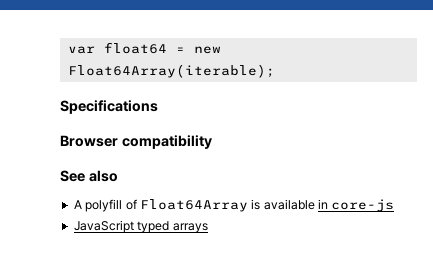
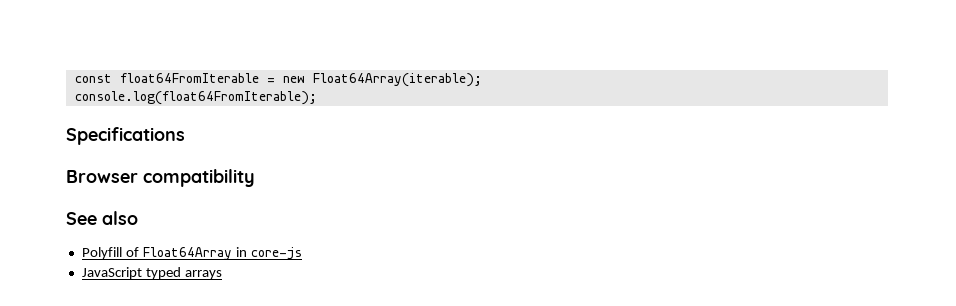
- var float64 = new Float64Array(iterable);
+ const float64FromIterable = new Float64Array(iterable);
+ console.log(float64FromIterable);
- A polyfill of Float64Array is available in core-js
+ Polyfill of Float64Array in core-js

